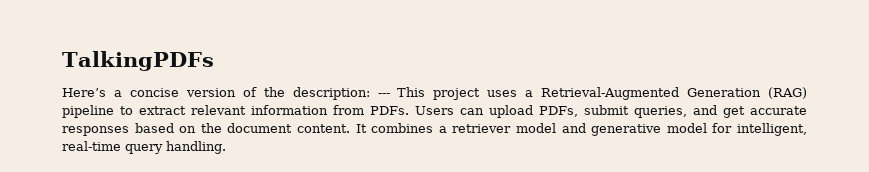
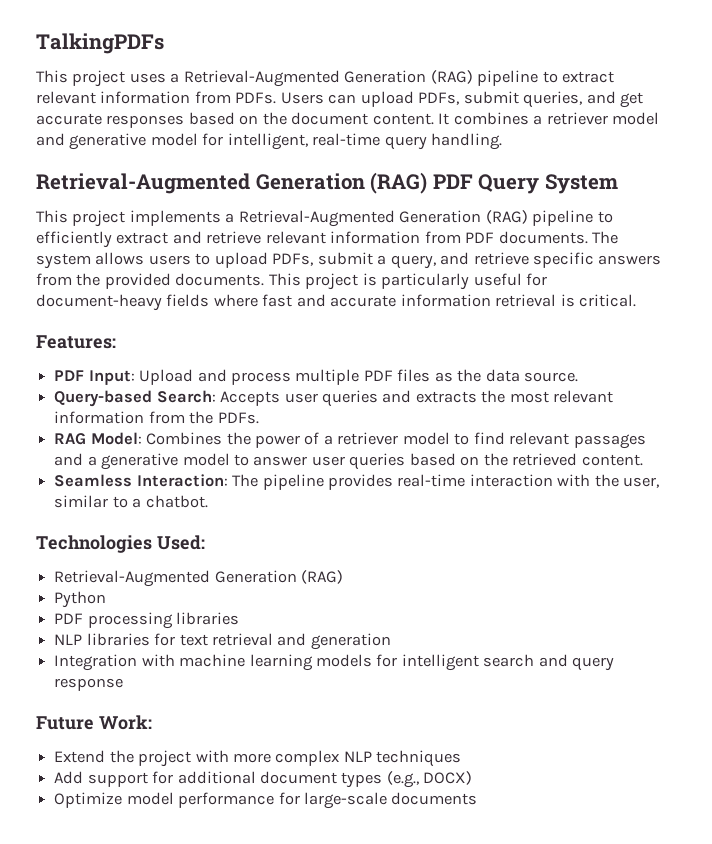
- Here’s a concise version of the description: --- This project uses a Retrieval-Augmented Generation (RAG) pipeline to extract relevant information from PDFs.
+ This project uses a Retrieval-Augmented Generation (RAG) pipeline to extract relevant information from PDFs.
+ Retrieval-Augmented Generation (RAG) PDF Query System
+ This project implements a Retrieval-Augmented Generation (RAG) pipeline to efficiently extract and retrieve relevant information from PDF documents. The system allows users to upload PDFs, submit a query, and retrieve specific answers from the provided documents. This project is particularly useful for document-heavy fields where fast and accurate information retrieval is critical.
+ Features:
+ PDF Input: Upload and process multiple PDF files as the data source.
+ Query-based Search: Accepts user queries and extracts the most relevant information from the PDFs.
+ RAG Model: Combines the power of a retriever model to find relevant passages and a generative model to answer user queries based on the retrieved content.
+ Seamless Interaction: The pipeline provides real-time interaction with the user, similar to a chatbot.
+ Technologies Used:
+ Retrieval-Augmented Generation (RAG)
+ Python
+ PDF processing libraries
+ NLP libraries for text retrieval and generation
+ Integration with machine learning models for intelligent search and query response
+ Future Work:
+ Extend the project with more complex NLP techniques
+ Add support for additional document types (e.g., DOCX)
+ Optimize model performance for large-scale documents

